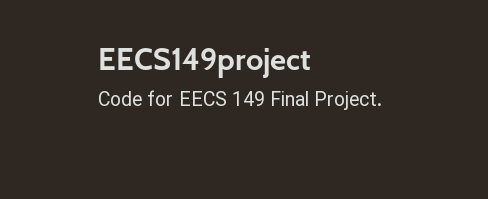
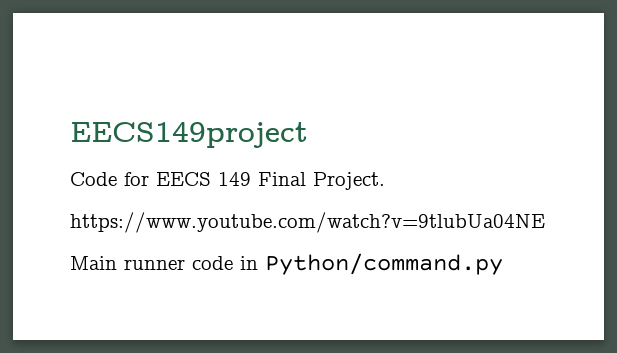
+ https://www.youtube.com/watch?v=9tlubUa04NE
+ Main runner code in Python/command.py

